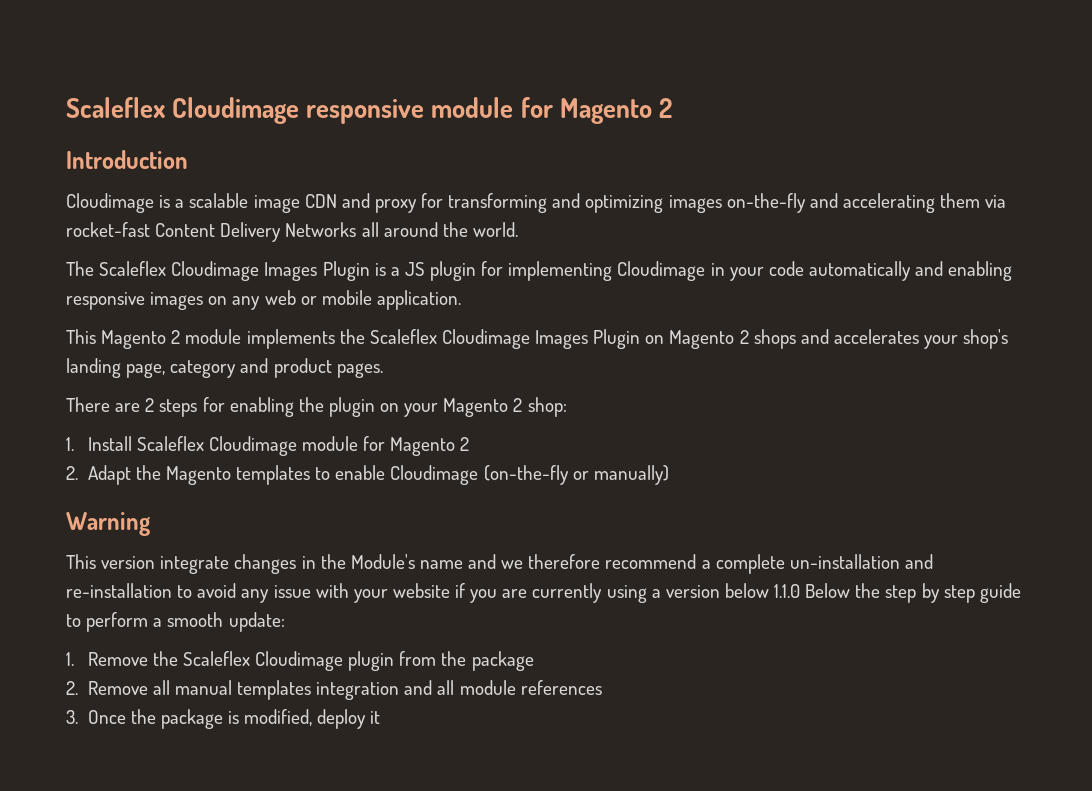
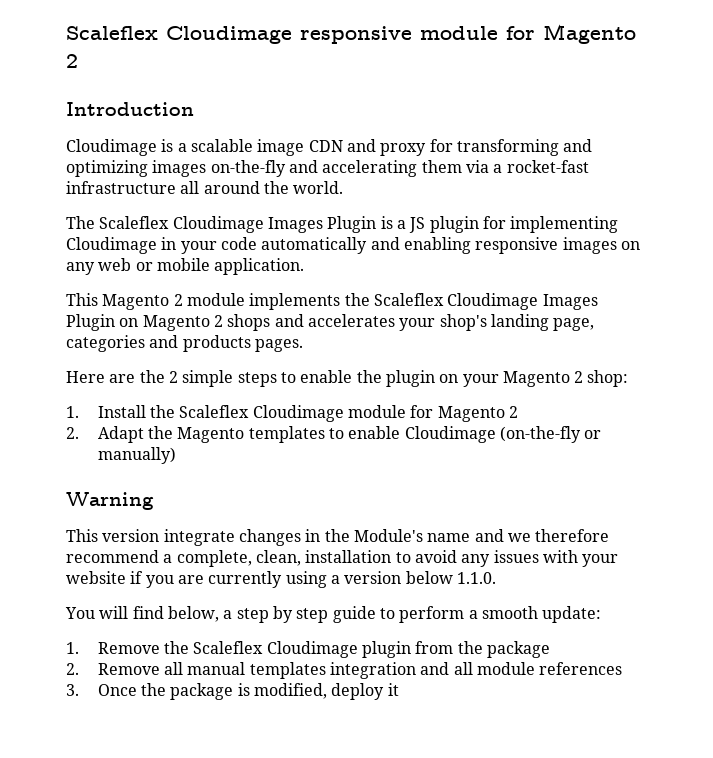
- Cloudimage is a scalable image CDN and proxy for transforming and optimizing images on-the-fly and accelerating them via rocket-fast Content Delivery Networks all around the world.
+ Cloudimage is a scalable image CDN and proxy for transforming and optimizing images on-the-fly and accelerating them via a rocket-fast infrastructure all around the world.
- This Magento 2 module implements the Scaleflex Cloudimage Images Plugin on Magento 2 shops and accelerates your shop's landing page, category and product pages.
- There are 2 steps for enabling the plugin on your Magento 2 shop:
+ This Magento 2 module implements the Scaleflex Cloudimage Images Plugin on Magento 2 shops and accelerates your shop's landing page, categories and products pages.
+ Here are the 2 simple steps to enable the plugin on your Magento 2 shop:
- 1. Install Scaleflex Cloudimage module for Magento 2
+ 1. Install the Scaleflex Cloudimage module for Magento 2
- This version integrate changes in the Module's name and we therefore recommend a complete un-installation and re-installation to avoid any issue with your website if you are currently using a version below 1.1.0 Below the step by step guide to perform a smooth update:
+ This version integrate changes in the Module's name and we therefore recommend a complete, clean, installation to avoid any issues with your website if you are currently using a version below 1.1.0.
+ You will find below, a step by step guide to perform a smooth update:

